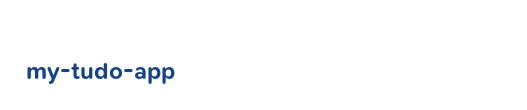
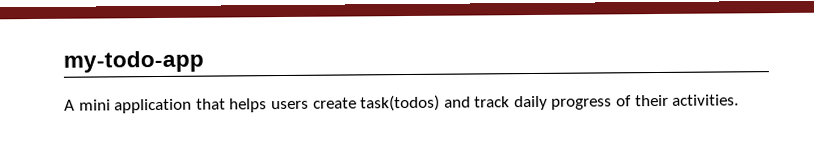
- my-tudo-app
+ my-todo-app
+ A mini application that helps users create task(todos) and track daily progress of their activities.

